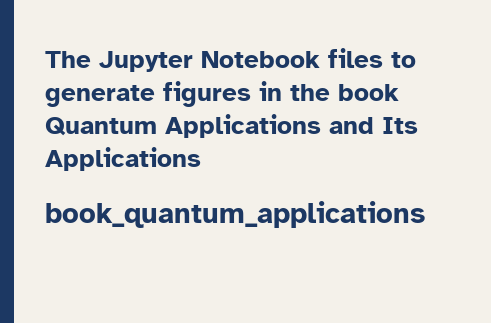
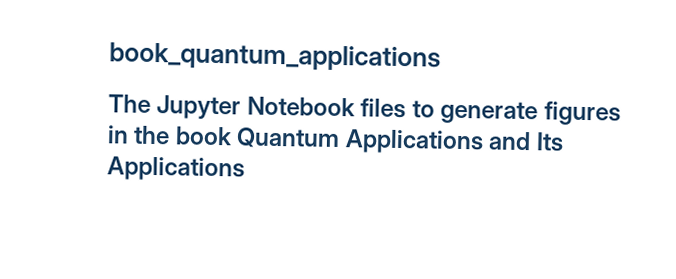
+ book_quantum_applications
- book_quantum_applications

